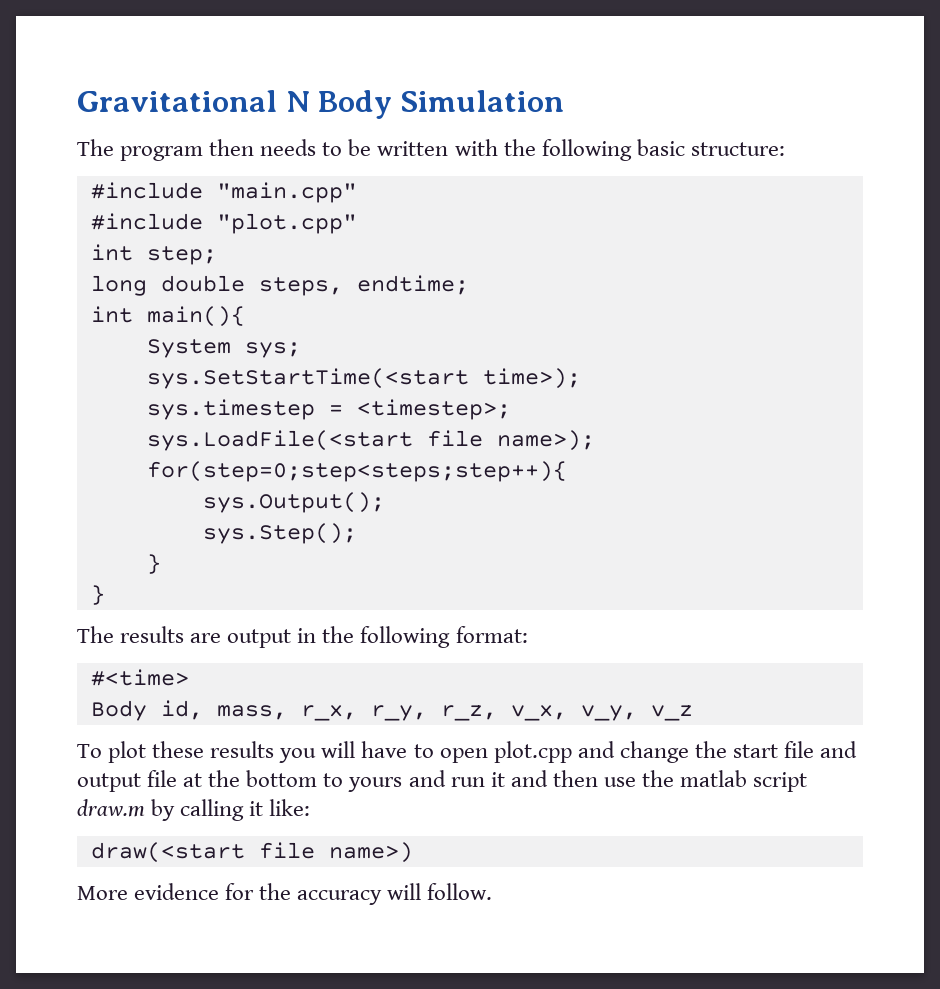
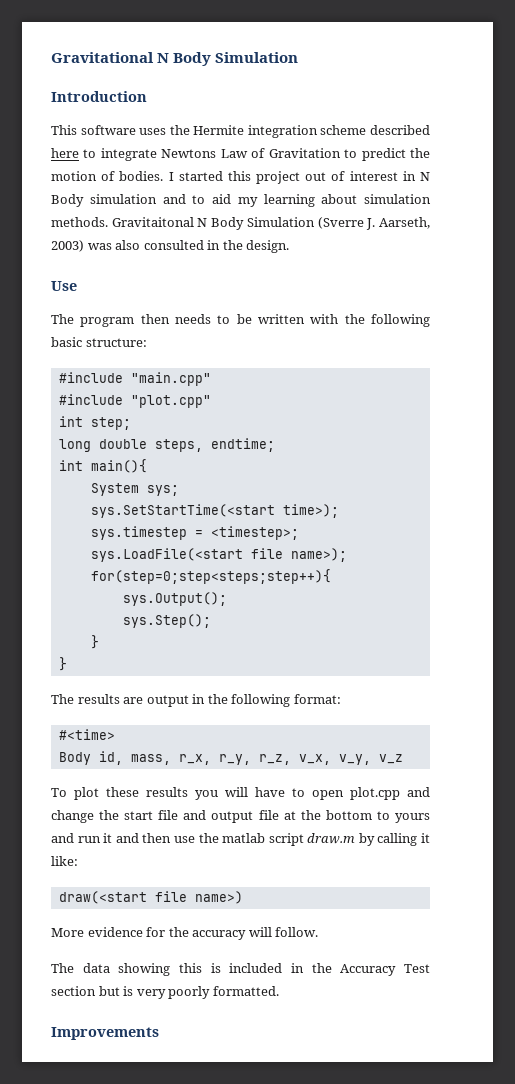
+ Introduction
+ This software uses the Hermite integration scheme described here to integrate Newtons Law of Gravitation to predict the motion of bodies. I started this project out of interest in N Body simulation and to aid my learning about simulation methods. Gravitaitonal N Body Simulation (Sverre J. Aarseth, 2003) was also consulted in the design.
+ Use
+ The data showing this is included in the Accuracy Test section but is very poorly formatted.
+ Improvements

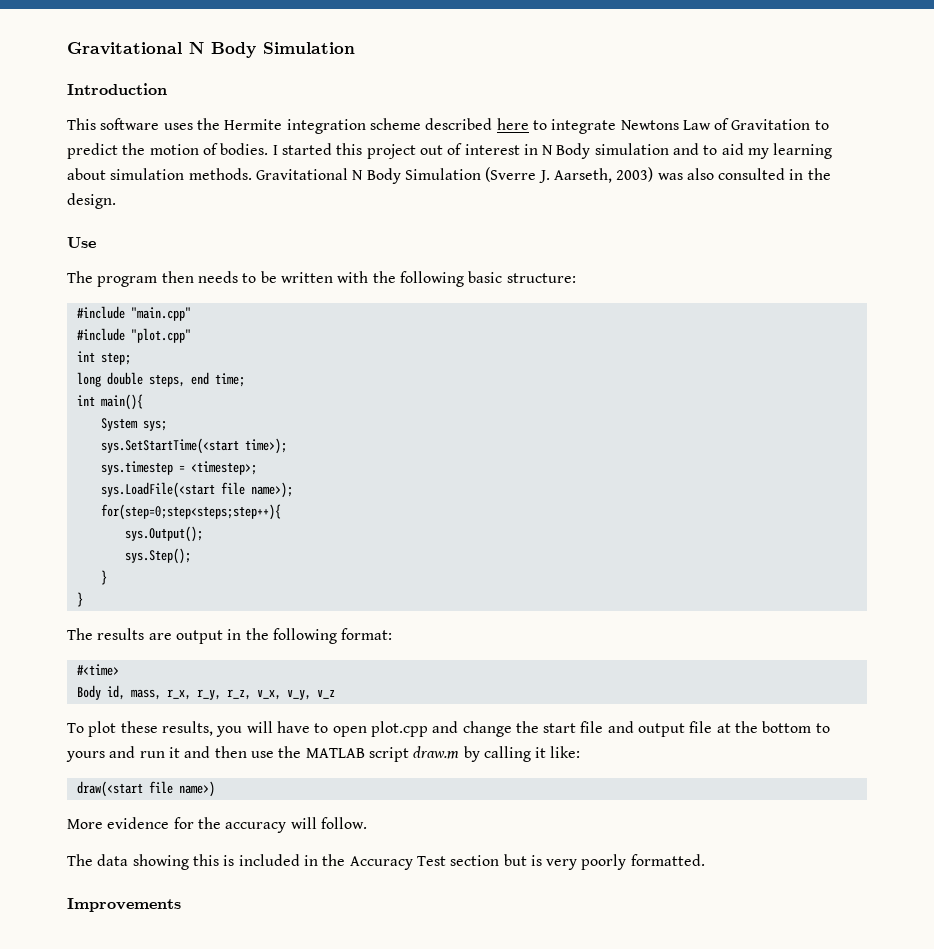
- Gravitaitonal N Body Simulation (Sverre J. Aarseth, 2003) was also consulted in the design.
+ Gravitational N Body Simulation (Sverre J. Aarseth, 2003) was also consulted in the design.
- long double steps, endtime;
+ long double steps, end time;
- To plot these results you will have to open plot.cpp and change the start file and output file at the bottom to yours and run it and then use the matlab script draw.m by calling it like:
+ To plot these results, you will have to open plot.cpp and change the start file and output file at the bottom to yours and run it and then use the MATLAB script draw.m by calling it like:

